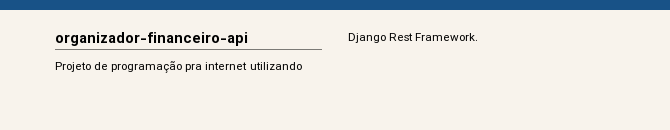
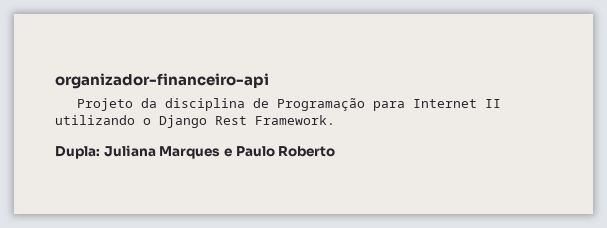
- Projeto de programação pra internet utilizando Django Rest Framework.
+ Projeto da disciplina de Programação para Internet II utilizando o Django Rest Framework.
+ Dupla: Juliana Marques e Paulo Roberto

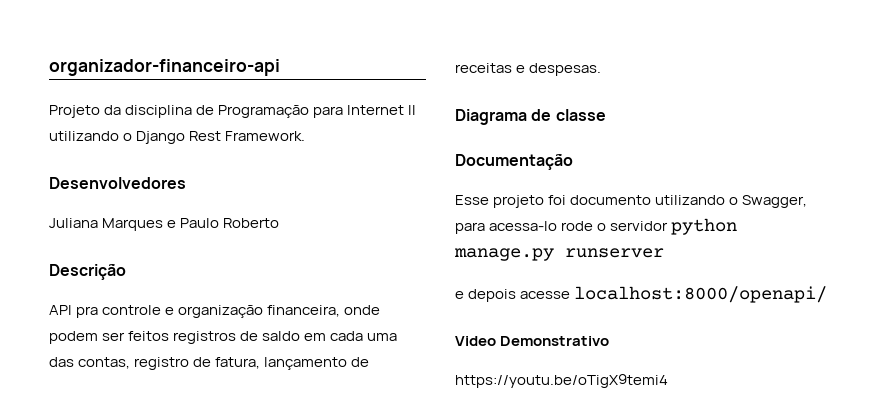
- Dupla: Juliana Marques e Paulo Roberto
+ Desenvolvedores
+ Juliana Marques e Paulo Roberto
+ Descrição
+ API pra controle e organização financeira, onde podem ser feitos registros de saldo em cada uma das contas, registro de fatura, lançamento de receitas e despesas.
+ Diagrama de classe
+ Documentação
+ Esse projeto foi documento utilizando o Swagger, para acessa-lo rode o servidor python manage.py runserver
+ e depois acesse localhost:8000/openapi/
+ Video Demonstrativo
+ https://youtu.be/oTigX9temi4

